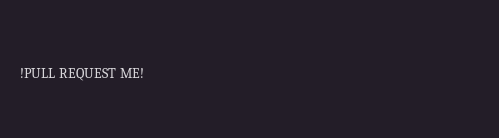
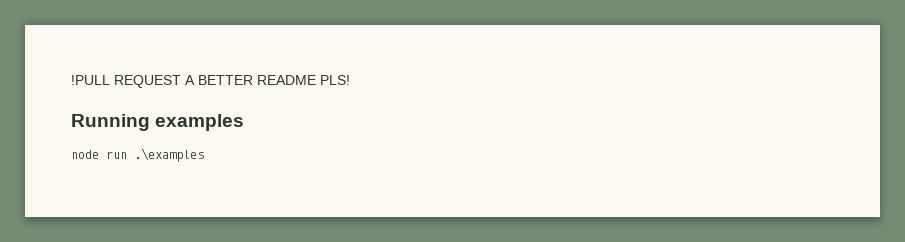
- !PULL REQUEST ME!
+ !PULL REQUEST A BETTER README PLS!
+ Running examples
+ node run .\examples

